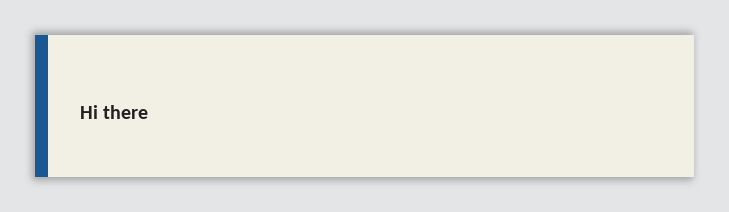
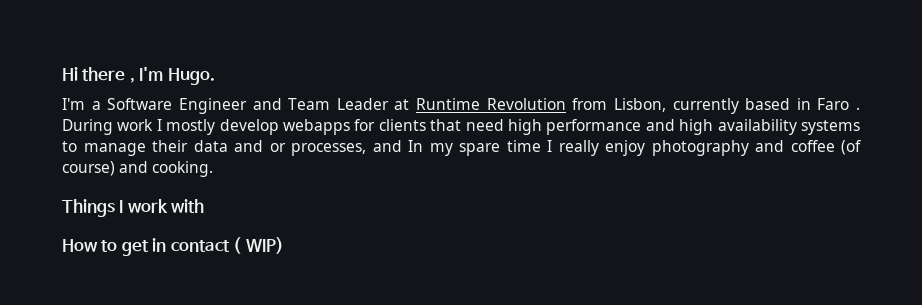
- Hi there
+ Hi there , I'm Hugo.
+ I'm a Software Engineer and Team Leader at Runtime Revolution from Lisbon, currently based in Faro . During work I mostly develop webapps for clients that need high performance and high availability systems to manage their data and or processes, and In my spare time I really enjoy photography and coffee (of course) and cooking.
+ Things I work with
+ How to get in contact ( WIP)

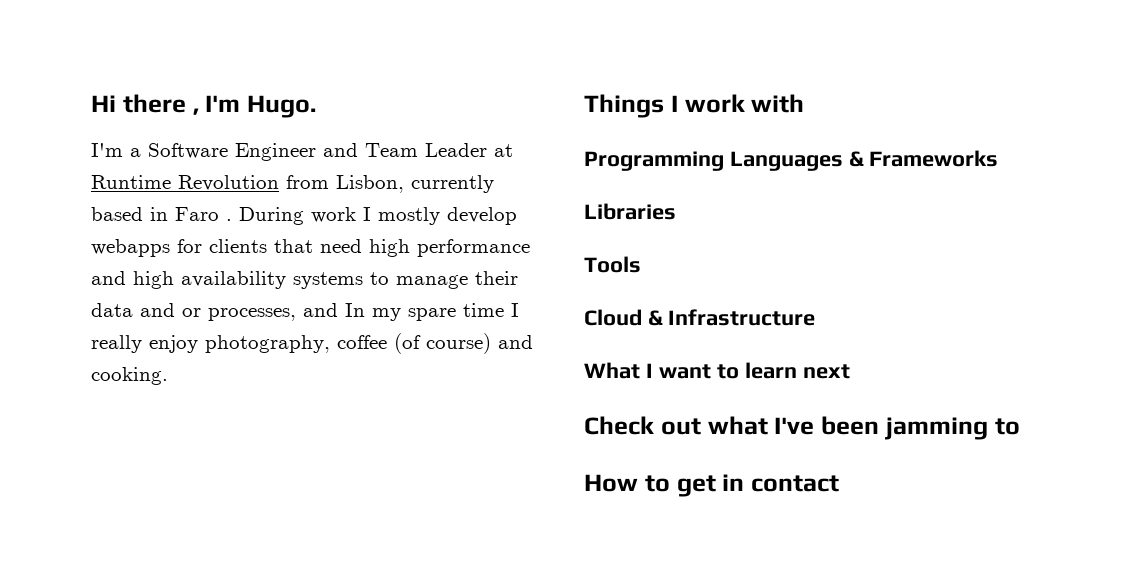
- During work I mostly develop webapps for clients that need high performance and high availability systems to manage their data and or processes, and In my spare time I really enjoy photography and coffee (of course) and cooking.
+ During work I mostly develop webapps for clients that need high performance and high availability systems to manage their data and or processes, and In my spare time I really enjoy photography, coffee (of course) and cooking.
+ Programming Languages & Frameworks
+ Libraries
+ Tools
+ Cloud & Infrastructure
+ What I want to learn next
+ Check out what I've been jamming to
- How to get in contact ( WIP)
+ How to get in contact

